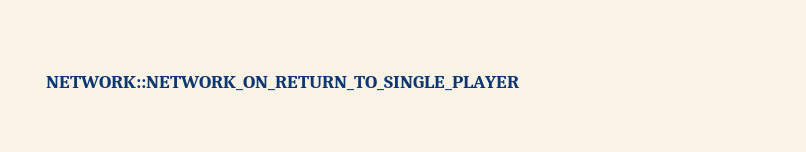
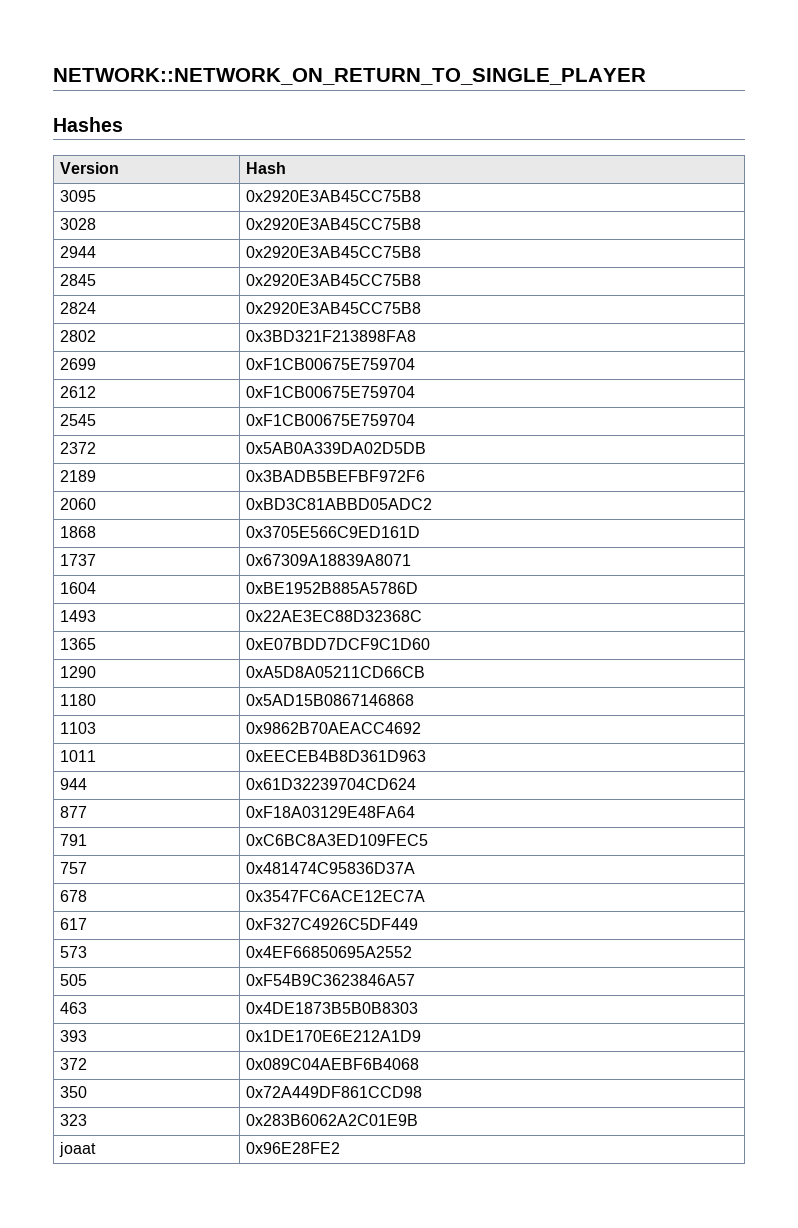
+ Hashes
+ Version | Hash
+ 3095 | 0x2920E3AB45CC75B8
+ 3028 | 0x2920E3AB45CC75B8
+ 2944 | 0x2920E3AB45CC75B8
+ 2845 | 0x2920E3AB45CC75B8
+ 2824 | 0x2920E3AB45CC75B8
+ 2802 | 0x3BD321F213898FA8
+ 2699 | 0xF1CB00675E759704
+ 2612 | 0xF1CB00675E759704
+ 2545 | 0xF1CB00675E759704
+ 2372 | 0x5AB0A339DA02D5DB
+ 2189 | 0x3BADB5BEFBF972F6
+ 2060 | 0xBD3C81ABBD05ADC2
+ 1868 | 0x3705E566C9ED161D
+ 1737 | 0x67309A18839A8071
+ 1604 | 0xBE1952B885A5786D
+ 1493 | 0x22AE3EC88D32368C
+ 1365 | 0xE07BDD7DCF9C1D60
+ 1290 | 0xA5D8A05211CD66CB
+ 1180 | 0x5AD15B0867146868
+ 1103 | 0x9862B70AEACC4692
+ 1011 | 0xEECEB4B8D361D963
+ 944 | 0x61D32239704CD624
+ 877 | 0xF18A03129E48FA64
+ 791 | 0xC6BC8A3ED109FEC5
+ 757 | 0x481474C95836D37A
+ 678 | 0x3547FC6ACE12EC7A
+ 617 | 0xF327C4926C5DF449
+ 573 | 0x4EF66850695A2552
+ 505 | 0xF54B9C3623846A57
+ 463 | 0x4DE1873B5B0B8303
+ 393 | 0x1DE170E6E212A1D9
+ 372 | 0x089C04AEBF6B4068
+ 350 | 0x72A449DF861CCD98
+ 323 | 0x283B6062A2C01E9B
+ joaat | 0x96E28FE2

